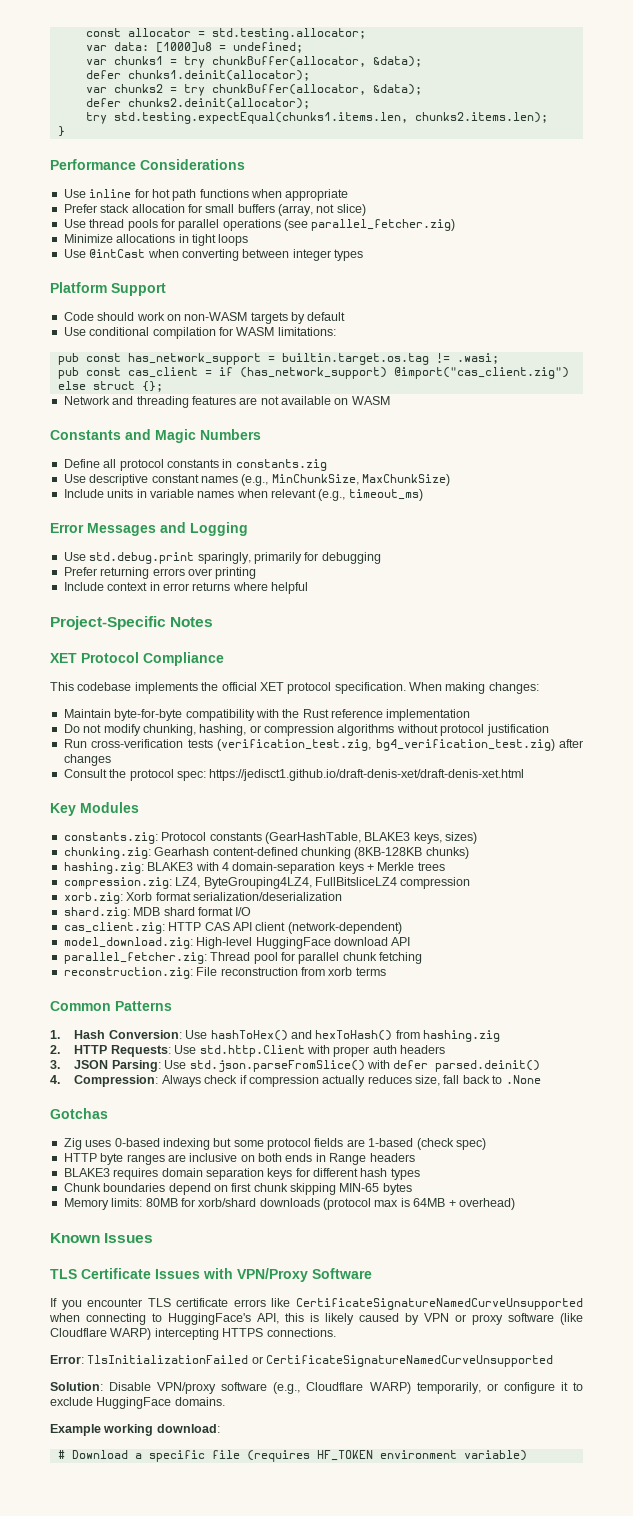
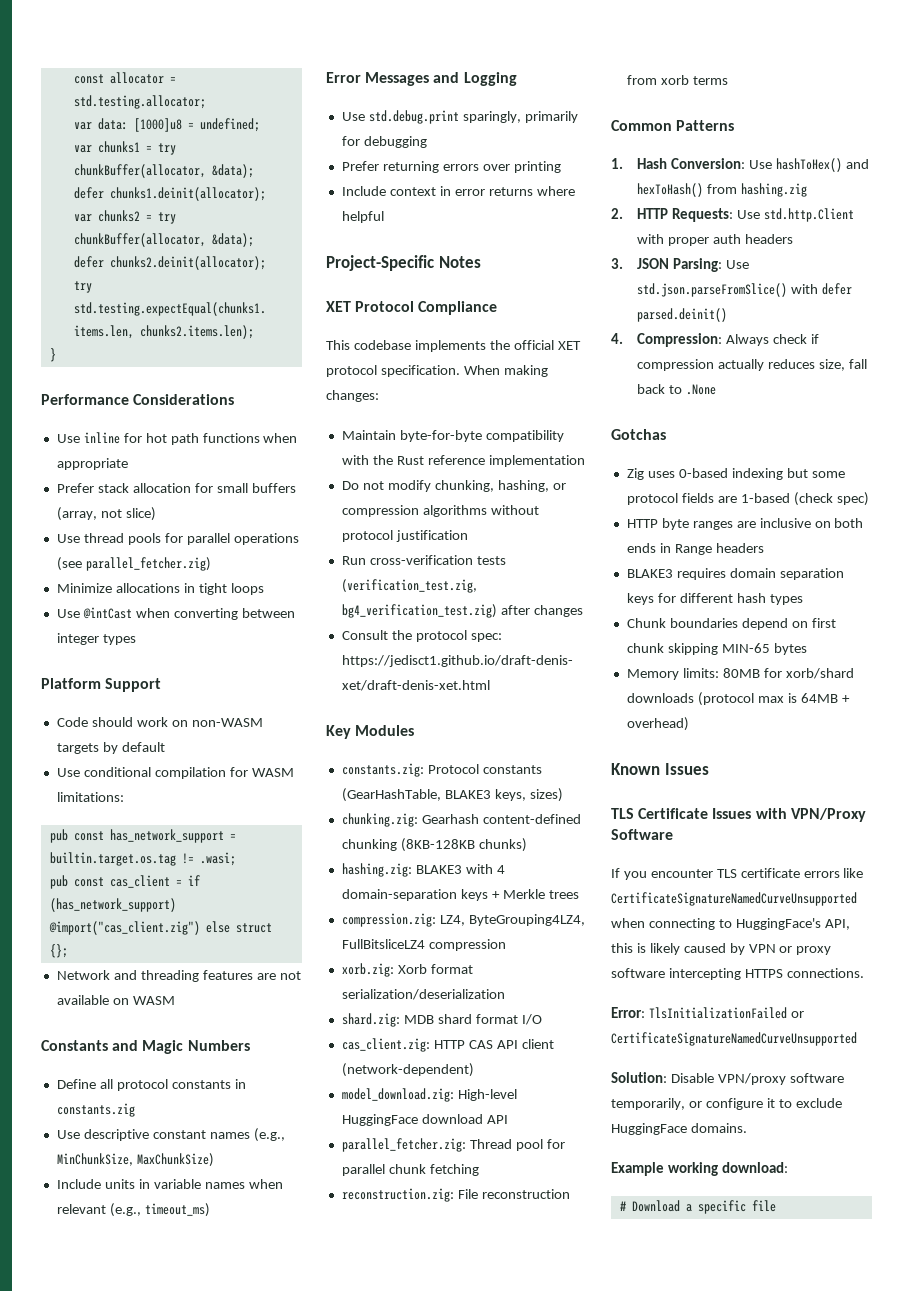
- If you encounter TLS certificate errors like CertificateSignatureNamedCurveUnsupported when connecting to HuggingFace's API, this is likely caused by VPN or proxy software (like Cloudflare WARP) intercepting HTTPS connections.
+ If you encounter TLS certificate errors like CertificateSignatureNamedCurveUnsupported when connecting to HuggingFace's API, this is likely caused by VPN or proxy software intercepting HTTPS connections.
- Solution: Disable VPN/proxy software (e.g., Cloudflare WARP) temporarily, or configure it to exclude HuggingFace domains.
+ Solution: Disable VPN/proxy software temporarily, or configure it to exclude HuggingFace domains.
- # Download a specific file (requires HF_TOKEN environment variable)
+ # Download a specific file

